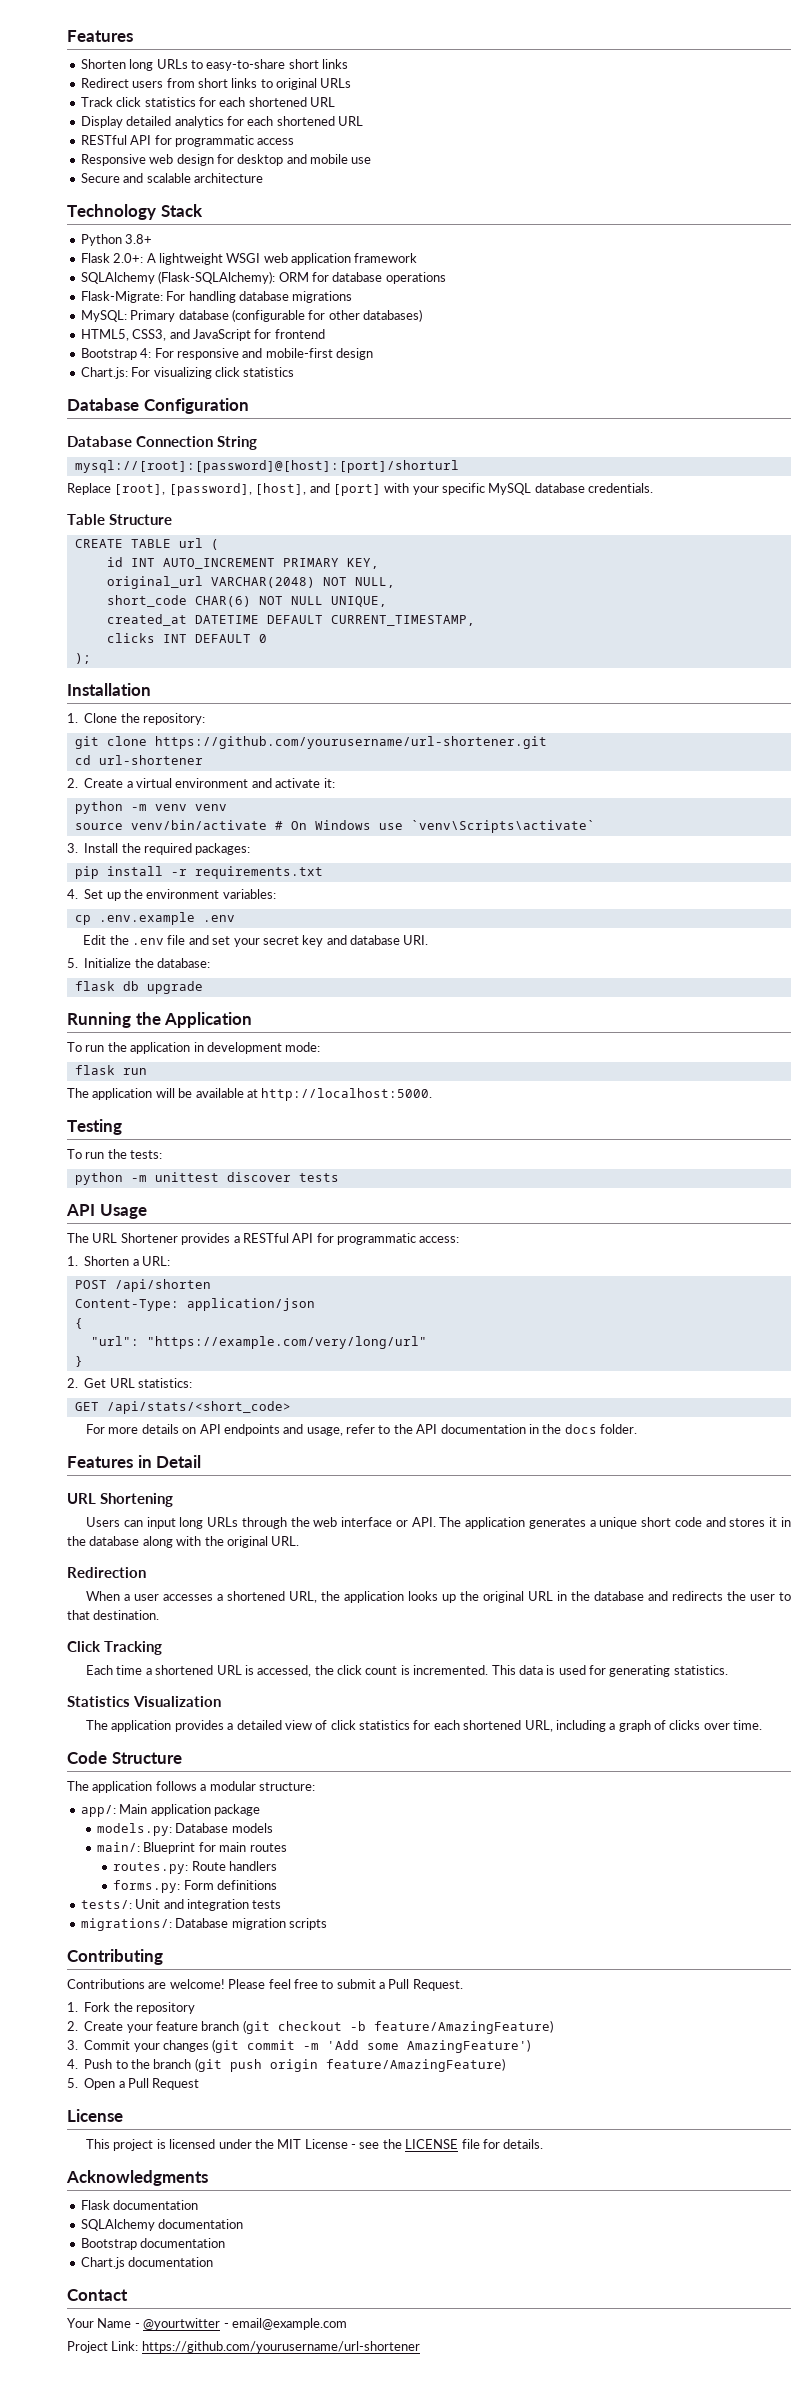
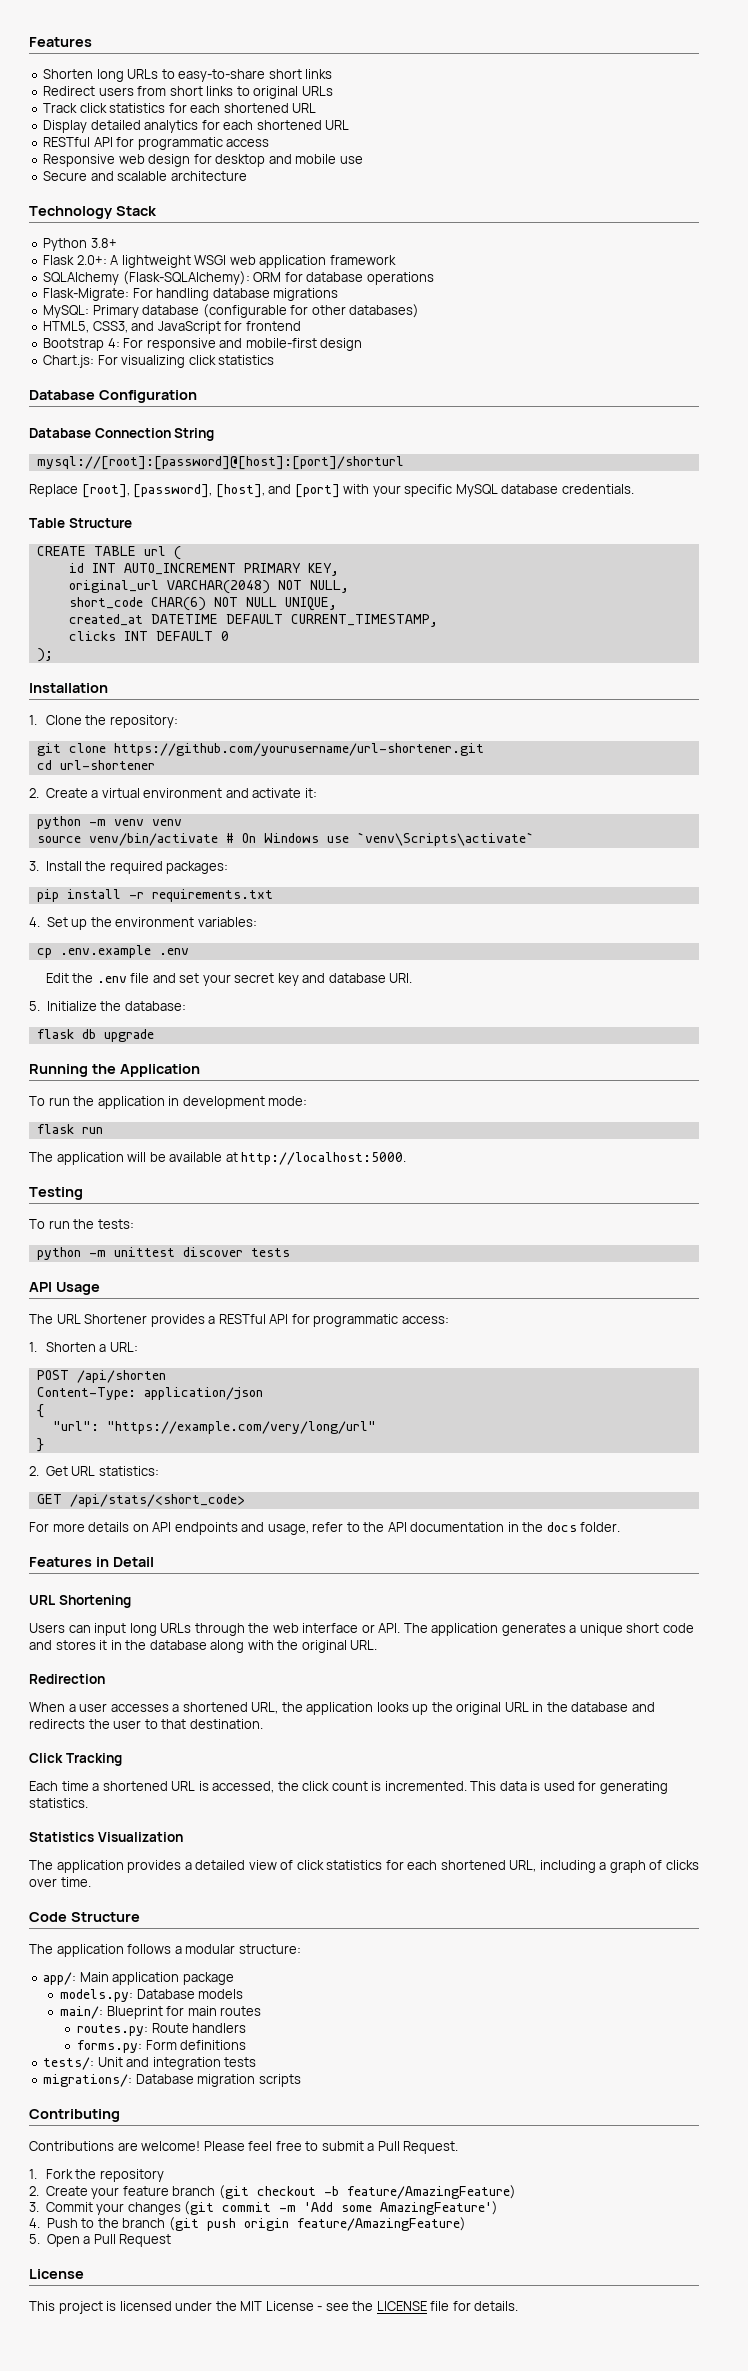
- Acknowledgments
- Flask documentation
- SQLAlchemy documentation
- Bootstrap documentation
- Chart.js documentation
- Contact
- Your Name - @yourtwitter - email@example.com
- Project Link: https://github.com/yourusername/url-shortener

